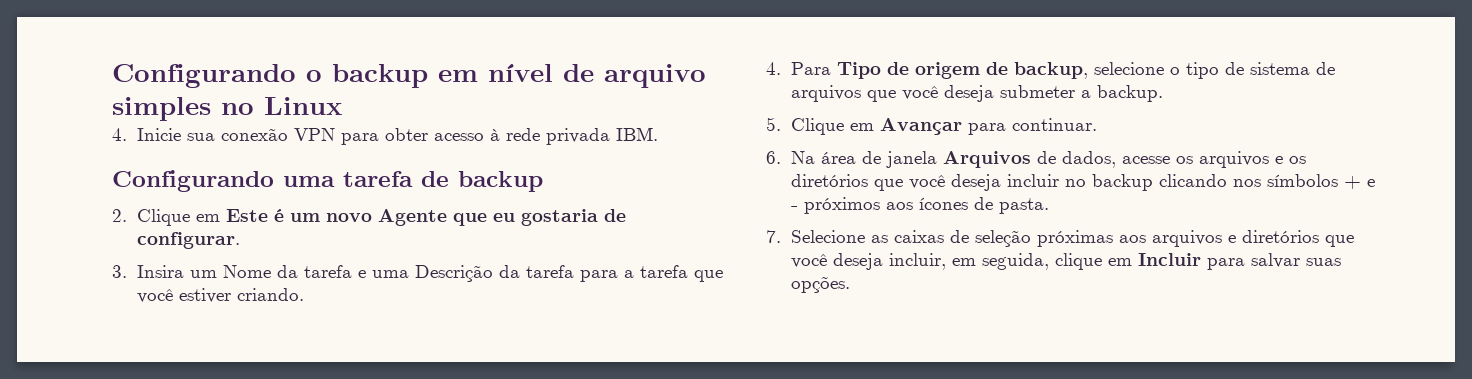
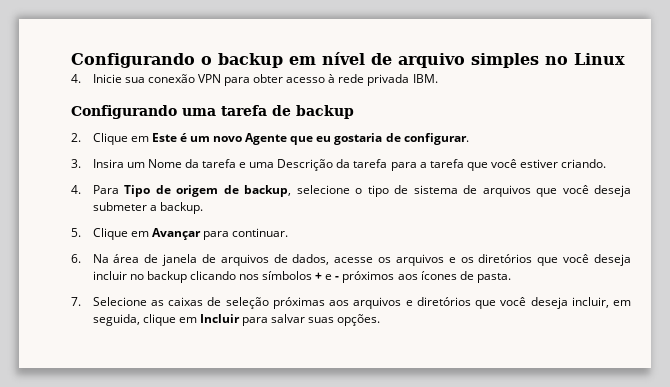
- 6. Na área de janela Arquivos de dados, acesse os arquivos e os diretórios que você deseja incluir no backup clicando nos símbolos + e - próximos aos ícones de pasta.
+ 6. Na área de janela de arquivos de dados, acesse os arquivos e os diretórios que você deseja incluir no backup clicando nos símbolos + e - próximos aos ícones de pasta.

